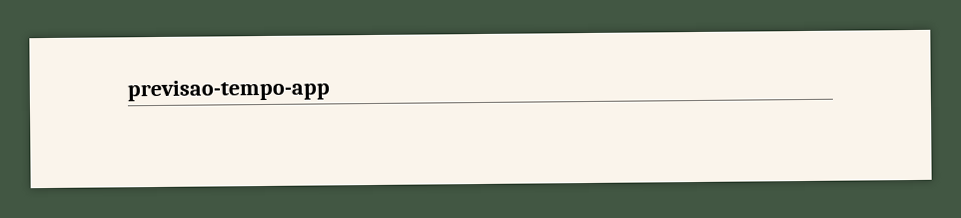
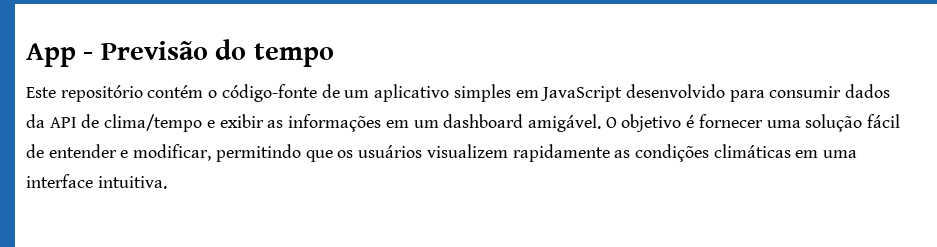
- previsao-tempo-app
+ App - Previsão do tempo
+ Este repositório contém o código-fonte de um aplicativo simples em JavaScript desenvolvido para consumir dados da API de clima/tempo e exibir as informações em um dashboard amigável. O objetivo é fornecer uma solução fácil de entender e modificar, permitindo que os usuários visualizem rapidamente as condições climáticas em uma interface intuitiva.

